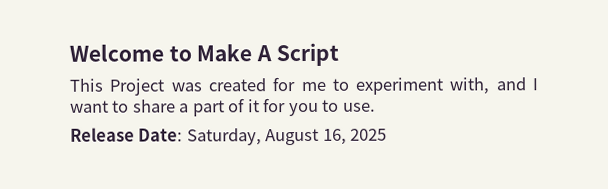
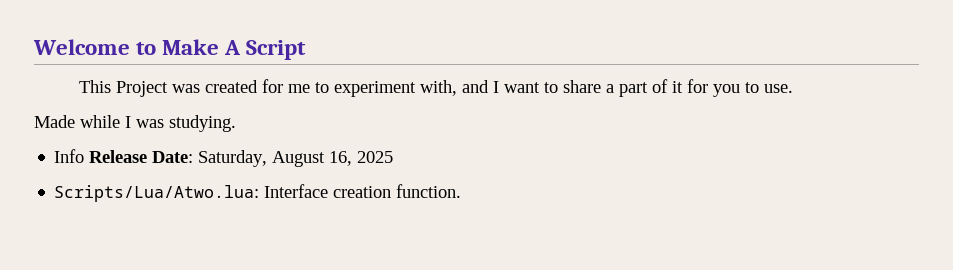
- Release Date: Saturday, August 16, 2025
+ Made while I was studying.
+ Info Release Date: Saturday, August 16, 2025
+ Scripts/Lua/Atwo.lua: Interface creation function.

